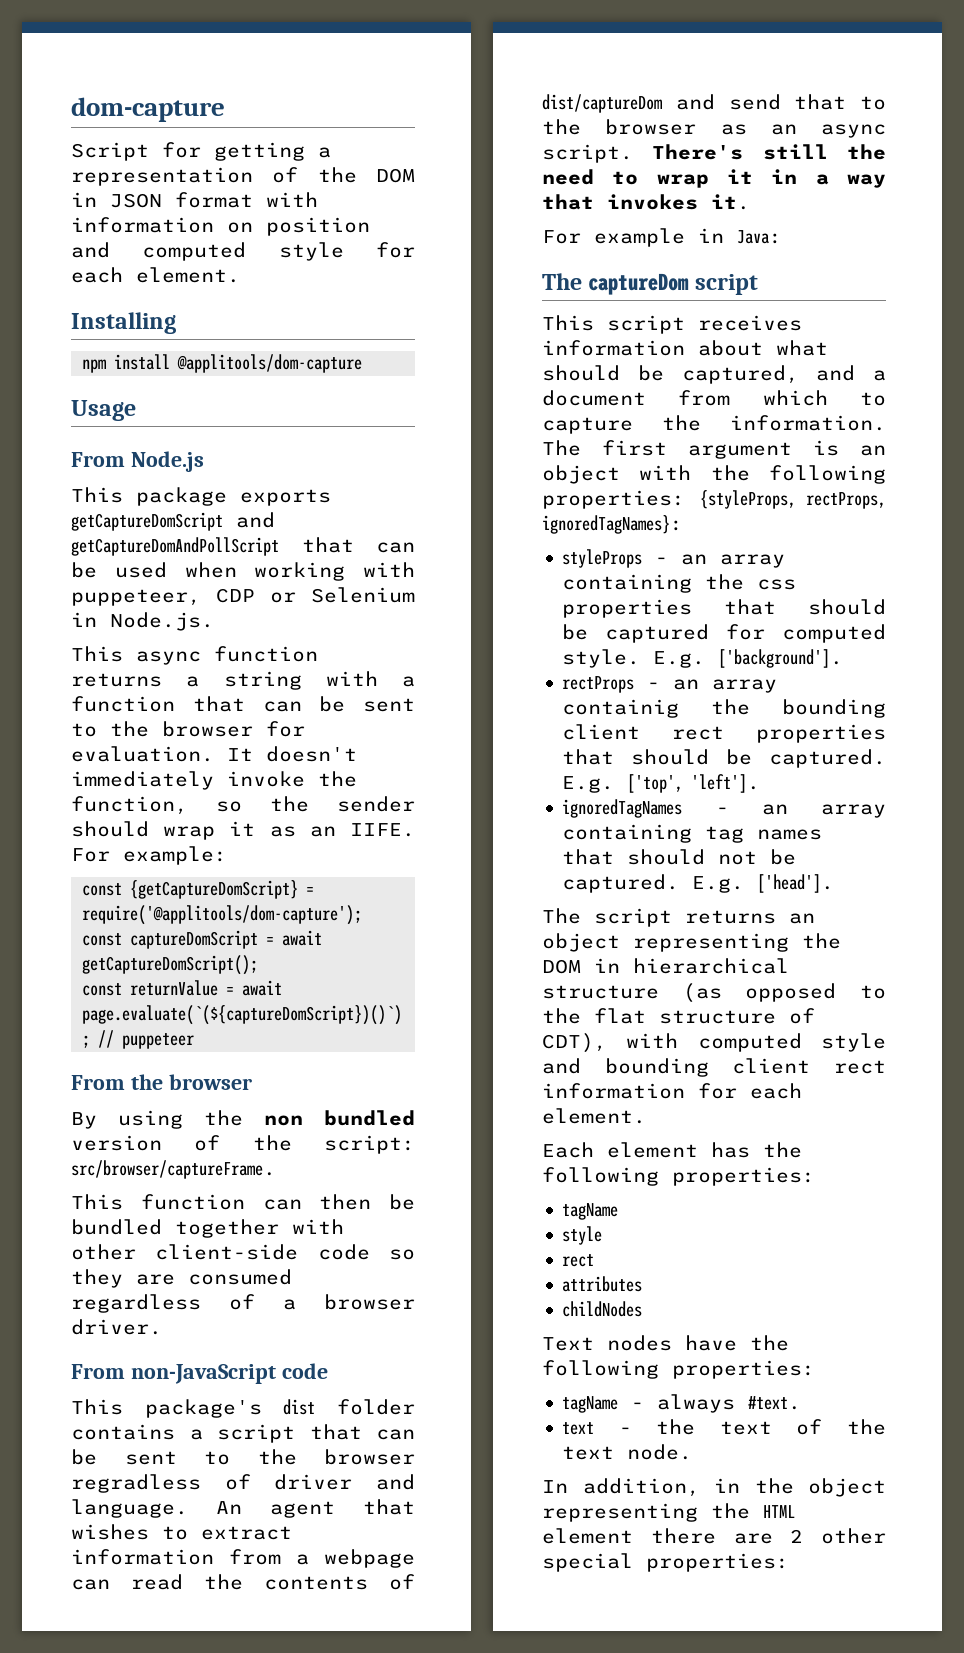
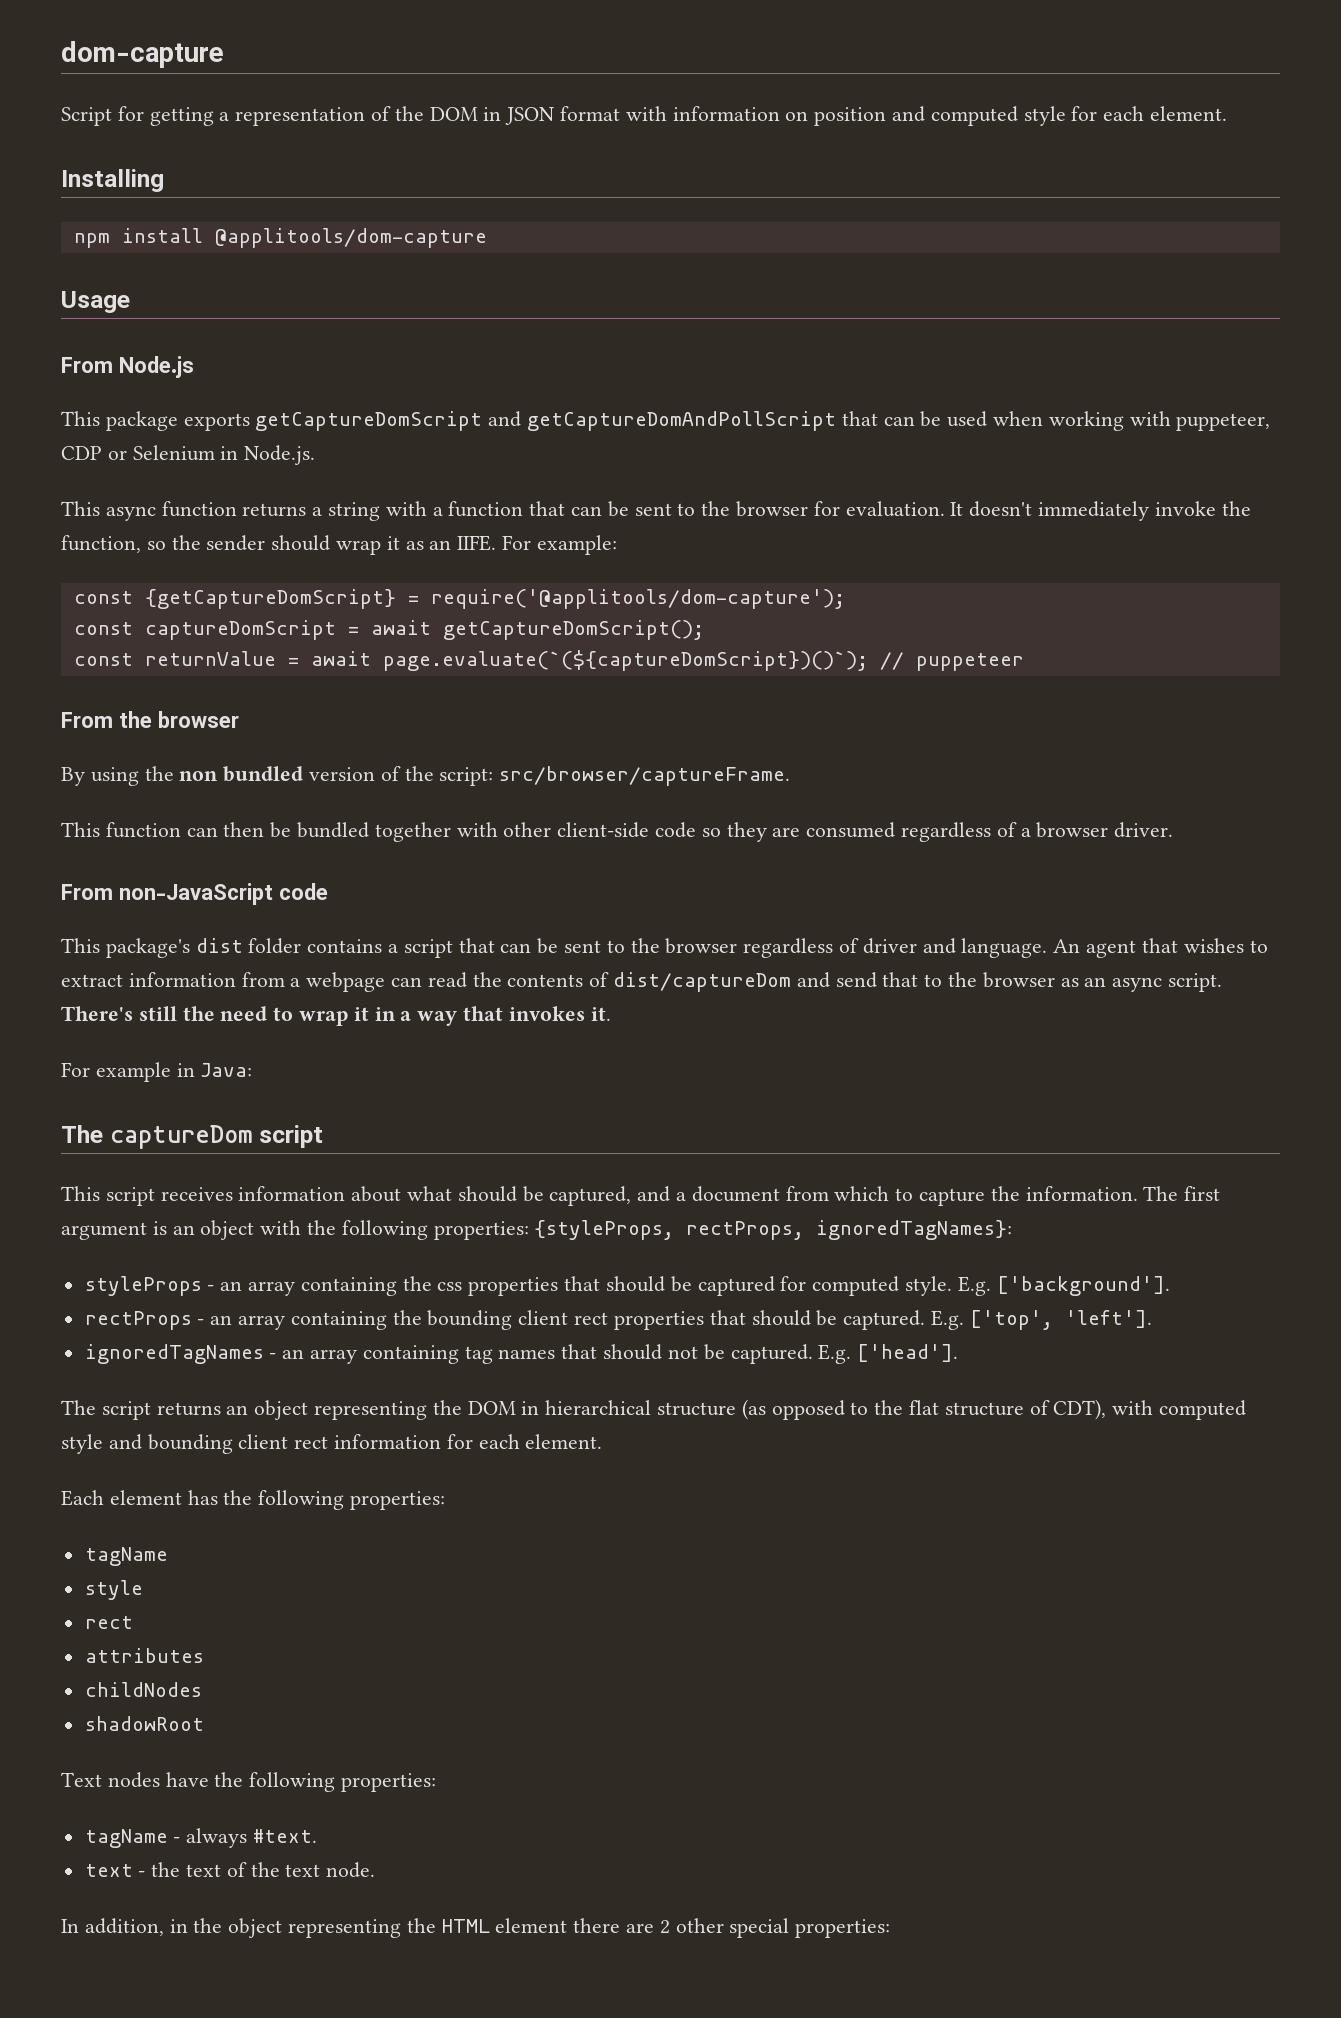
- This package's dist folder contains a script that can be sent to the browser regradless of driver and language.
+ This package's dist folder contains a script that can be sent to the browser regardless of driver and language.
- rectProps - an array containig the bounding client rect properties that should be captured.
+ rectProps - an array containing the bounding client rect properties that should be captured.
+ shadowRoot

